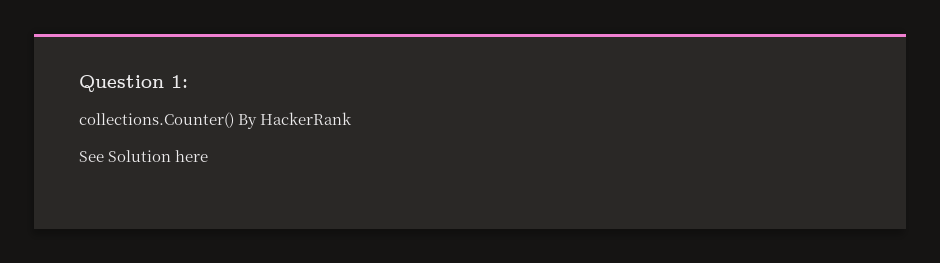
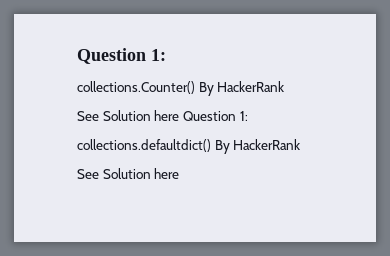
+ See Solution here Question 1:
+ collections.defaultdict() By HackerRank

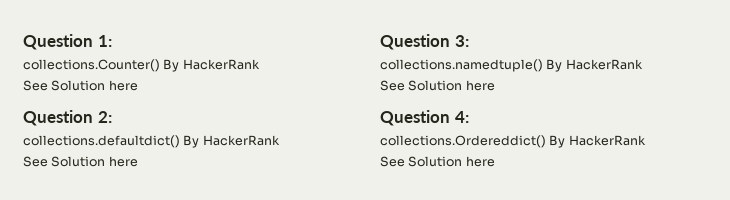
  collections.Counter() By HackerRank
- See Solution here Question 1:
+ See Solution here
+ Question 2:
+ Question 3:
+ collections.namedtuple() By HackerRank
+ See Solution here
+ Question 4:
+ collections.Ordereddict() By HackerRank
+ See Solution here

